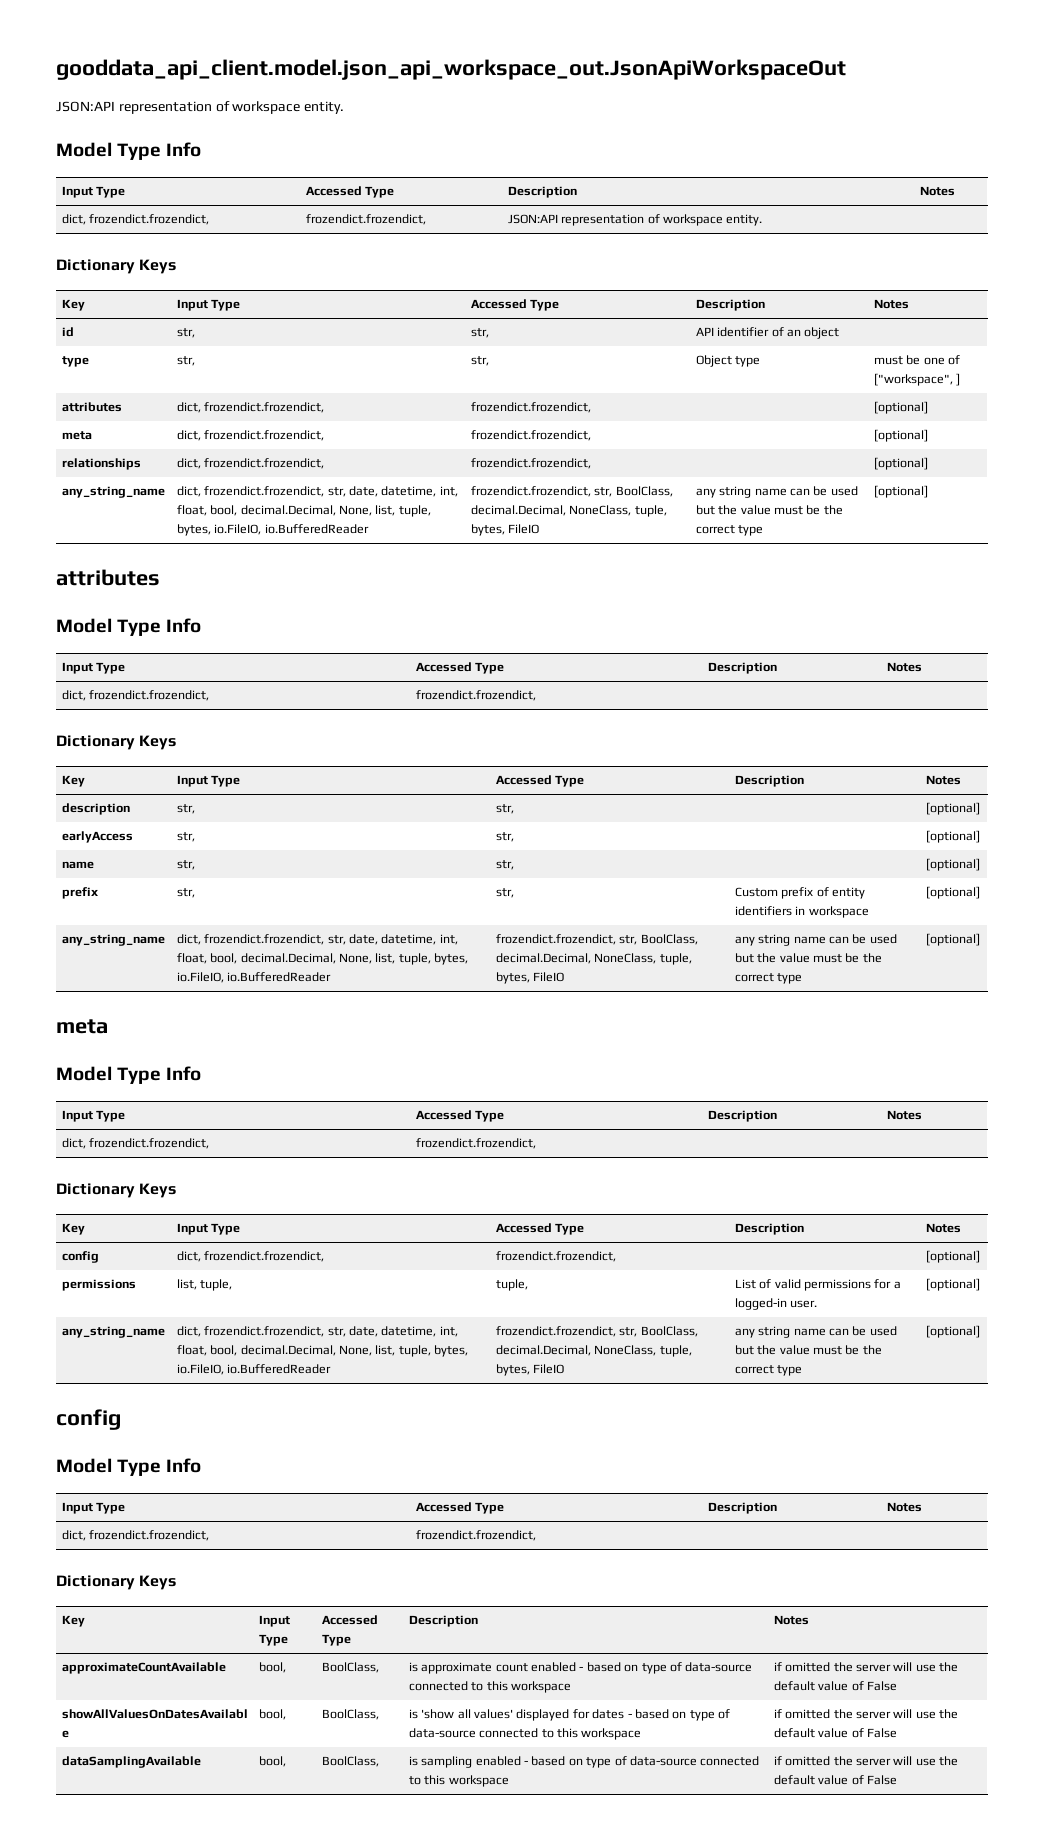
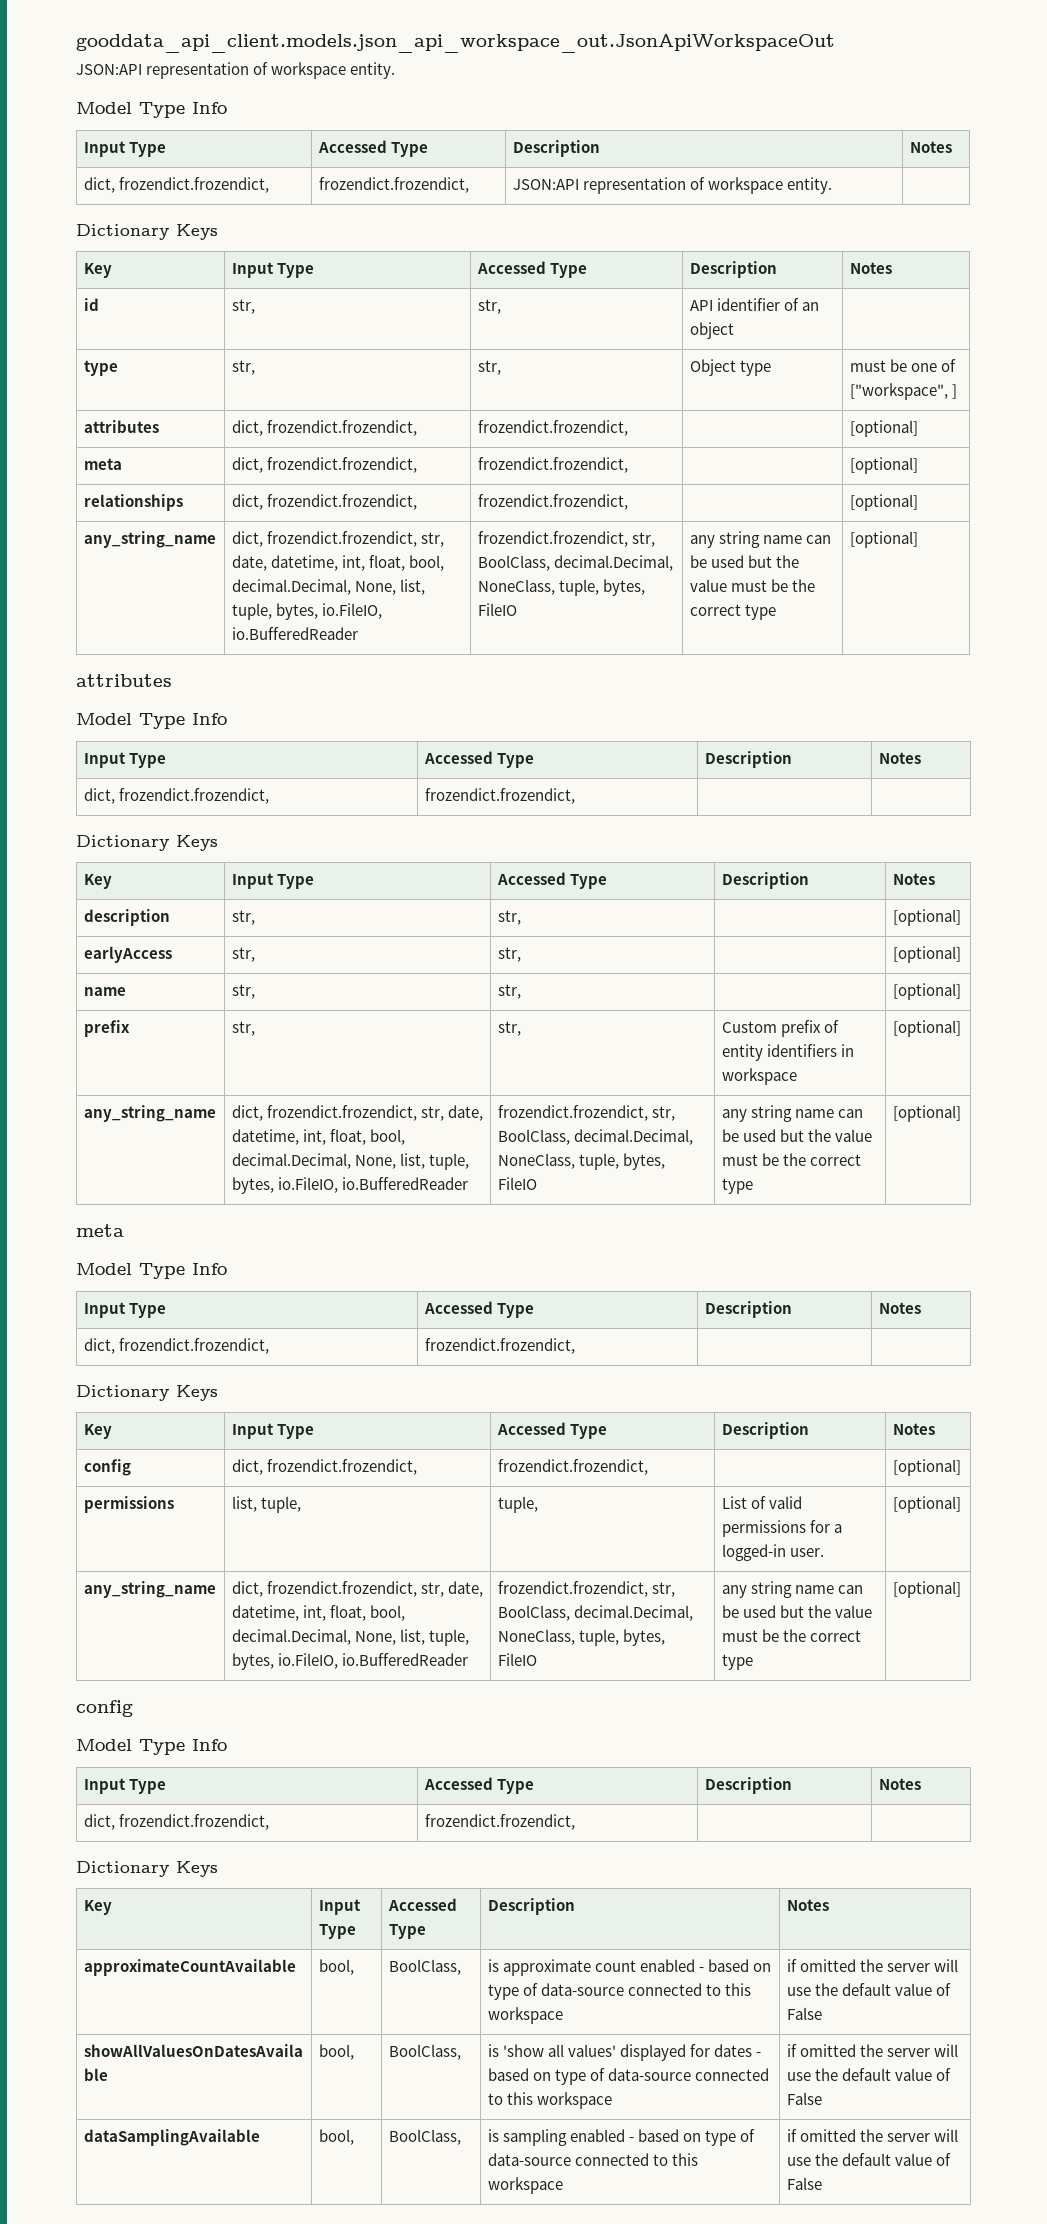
- gooddata_api_client.model.json_api_workspace_out.JsonApiWorkspaceOut
+ gooddata_api_client.models.json_api_workspace_out.JsonApiWorkspaceOut

